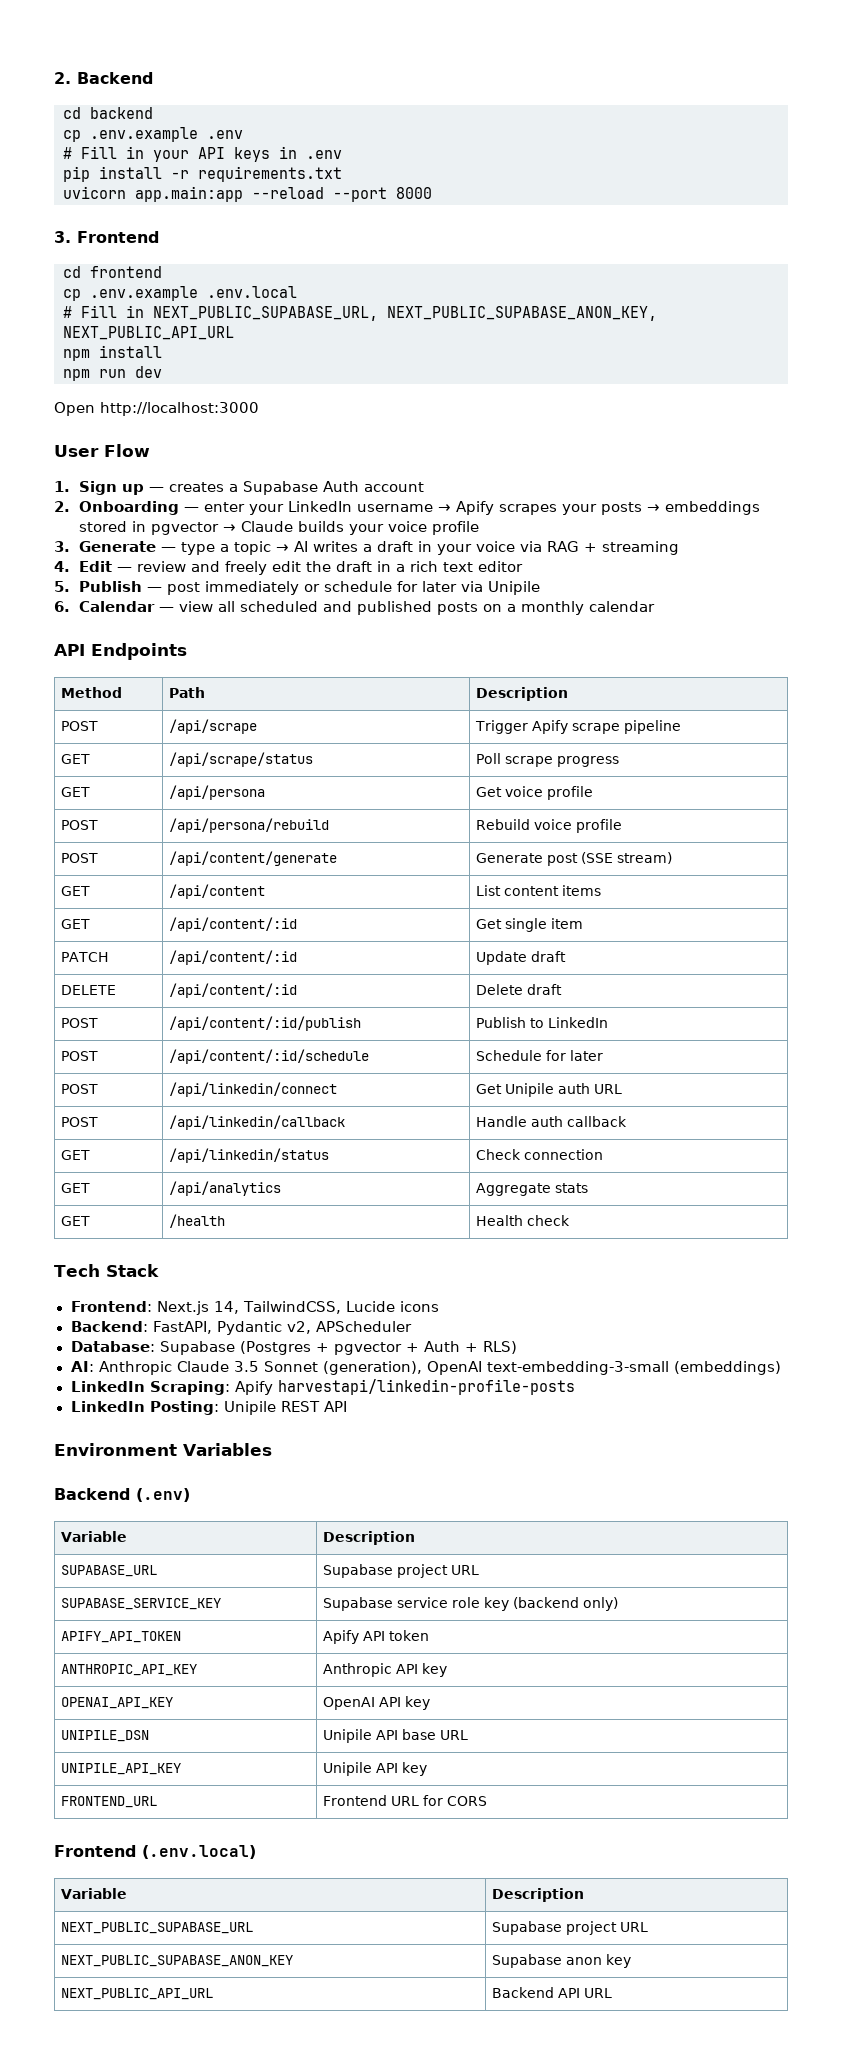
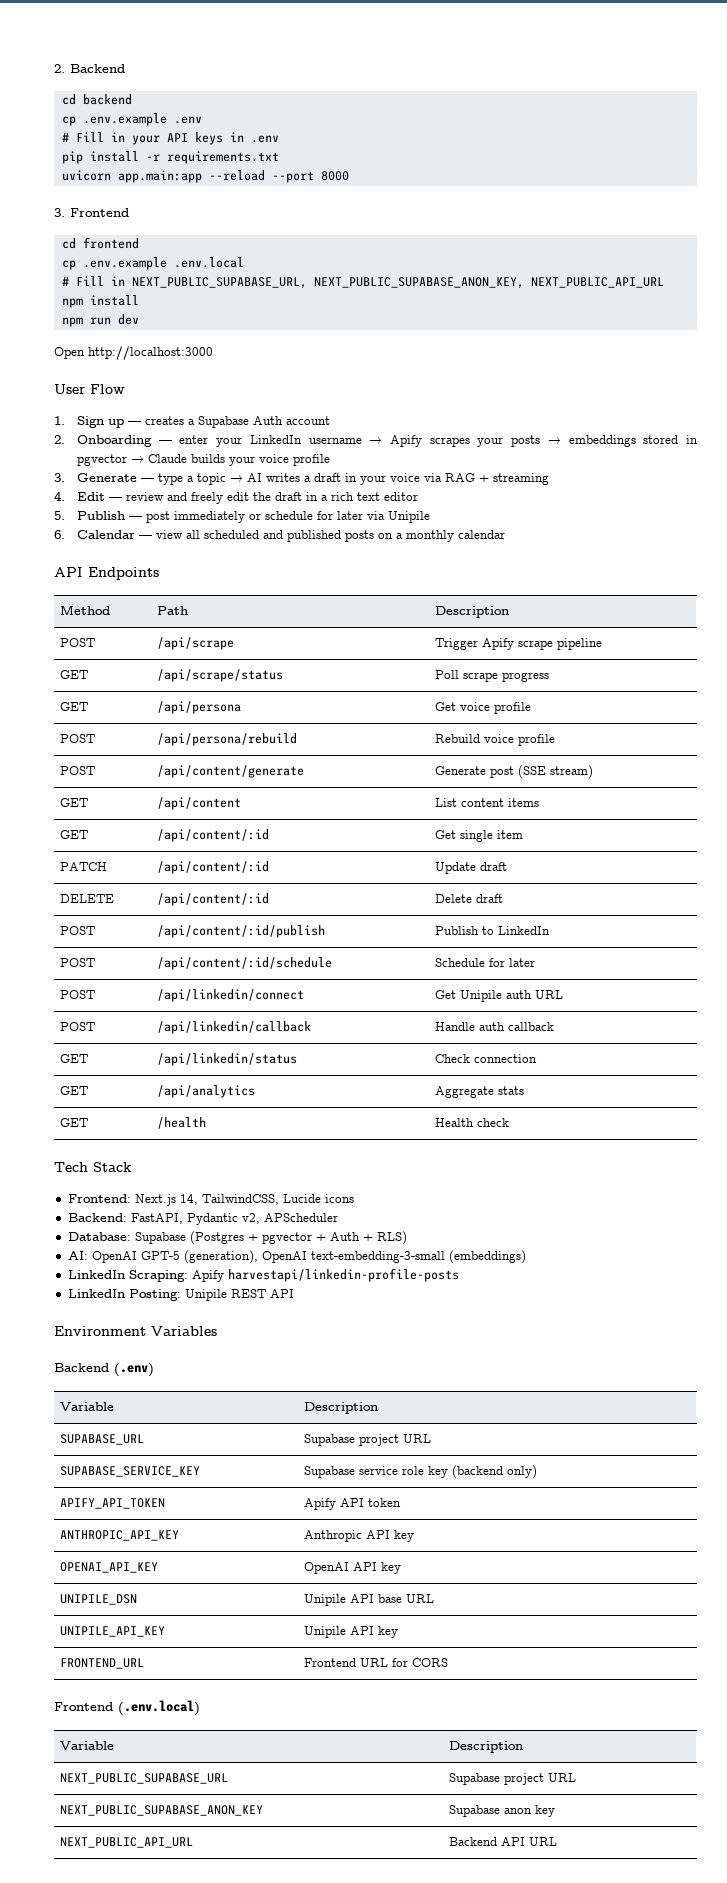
- AI: Anthropic Claude 3.5 Sonnet (generation), OpenAI text-embedding-3-small (embeddings)
+ AI: OpenAI GPT-5 (generation), OpenAI text-embedding-3-small (embeddings)

